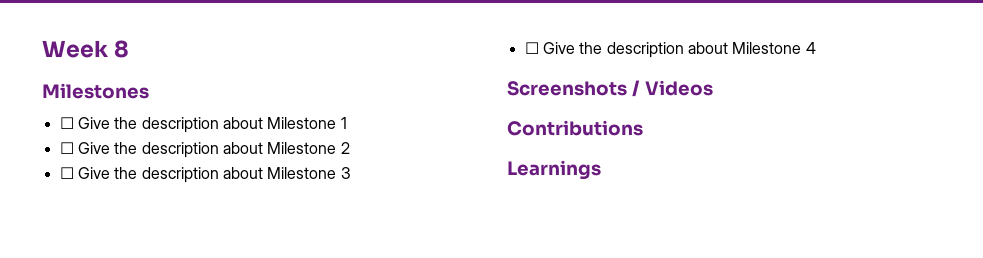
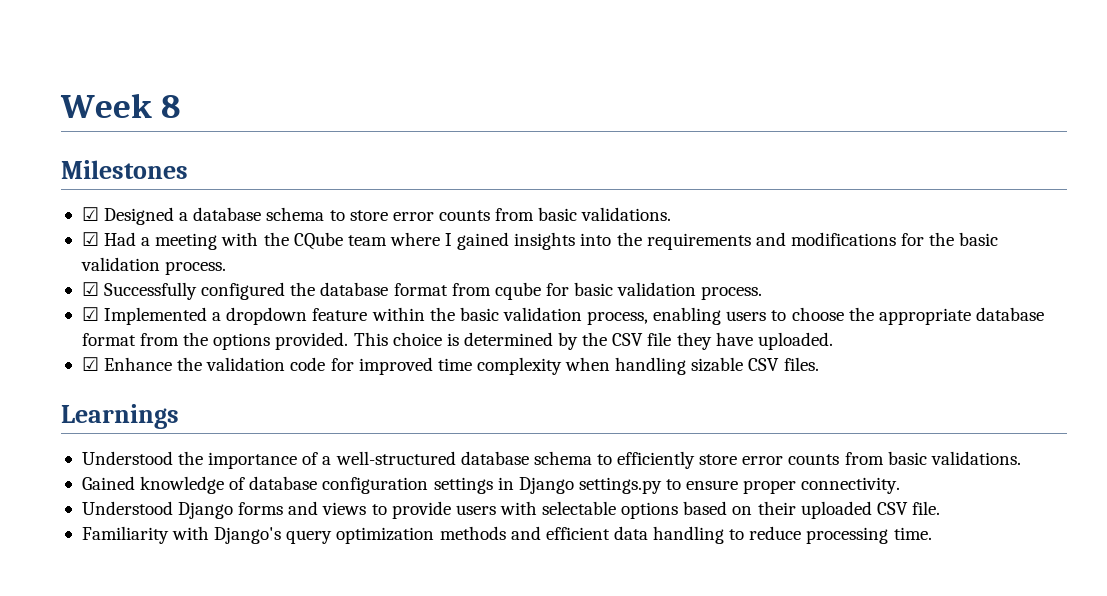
- ☐ Give the description about Milestone 1
- ☐ Give the description about Milestone 2
- ☐ Give the description about Milestone 3
- ☐ Give the description about Milestone 4
- Screenshots / Videos
- Contributions
+ ☑ Designed a database schema to store error counts from basic validations.
+ ☑ Had a meeting with the CQube team where I gained insights into the requirements and modifications for the basic validation process.
+ ☑ Successfully configured the database format from cqube for basic validation process.
+ ☑ Implemented a dropdown feature within the basic validation process, enabling users to choose the appropriate database format from the options provided. This choice is determined by the CSV file they have uploaded.
+ ☑ Enhance the validation code for improved time complexity when handling sizable CSV files.
  Learnings
+ Understood the importance of a well-structured database schema to efficiently store error counts from basic validations.
+ Gained knowledge of database configuration settings in Django settings.py to ensure proper connectivity.
+ Understood Django forms and views to provide users with selectable options based on their uploaded CSV file.
+ Familiarity with Django's query optimization methods and efficient data handling to reduce processing time.

